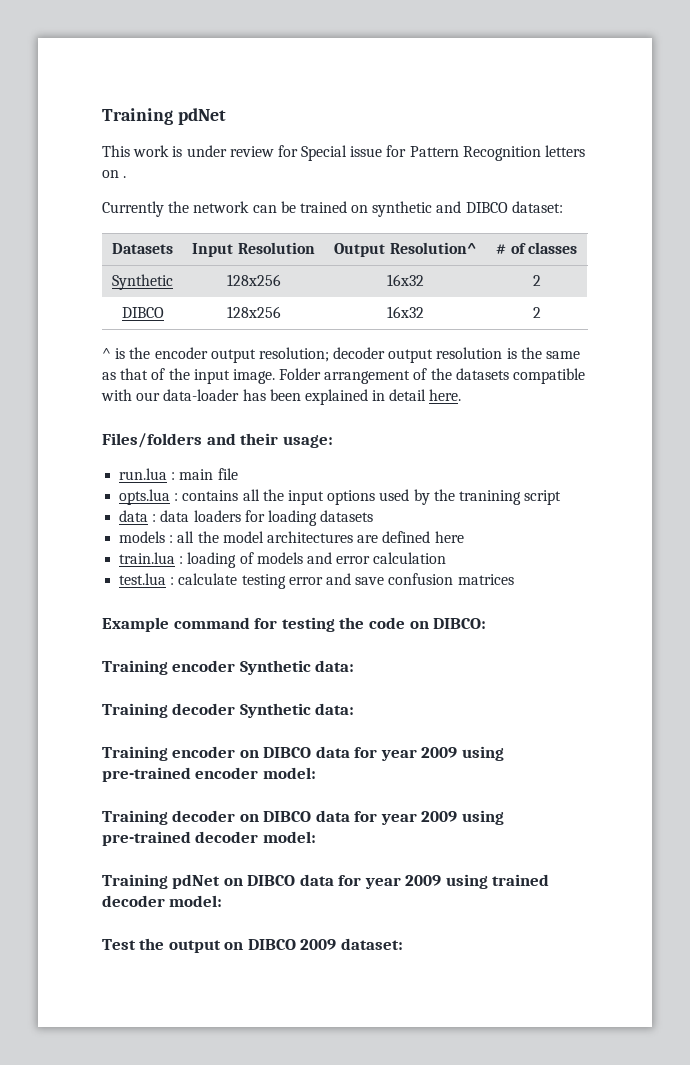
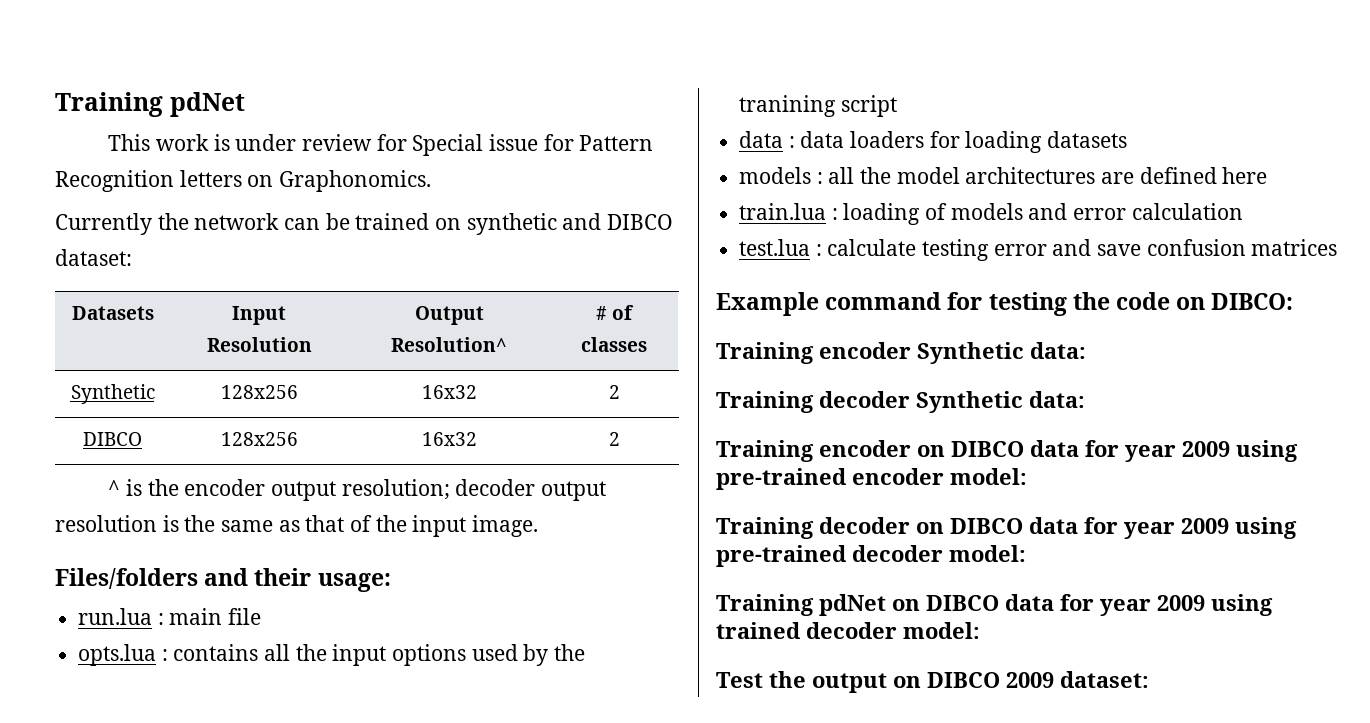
- This work is under review for Special issue for Pattern Recognition letters on .
+ This work is under review for Special issue for Pattern Recognition letters on Graphonomics.
- Folder arrangement of the datasets compatible with our data-loader has been explained in detail here.

